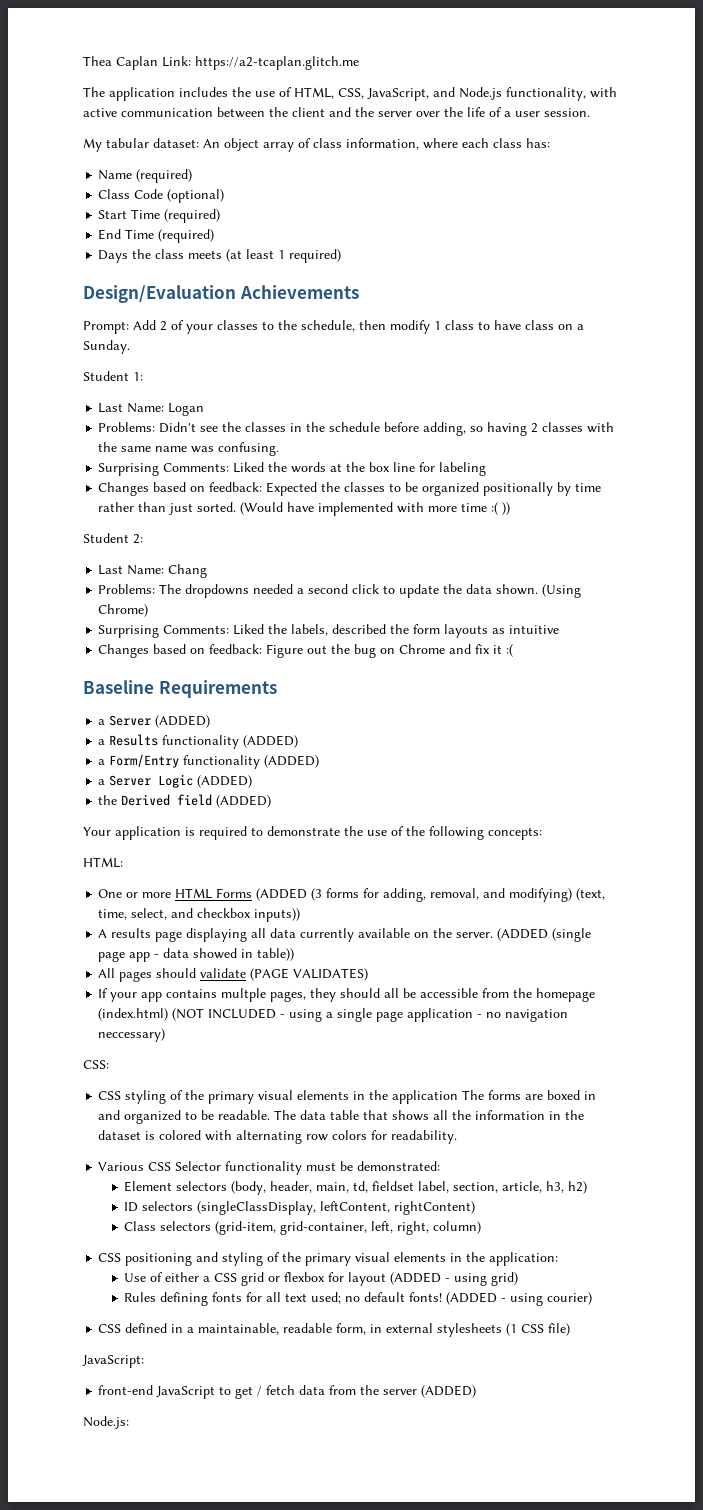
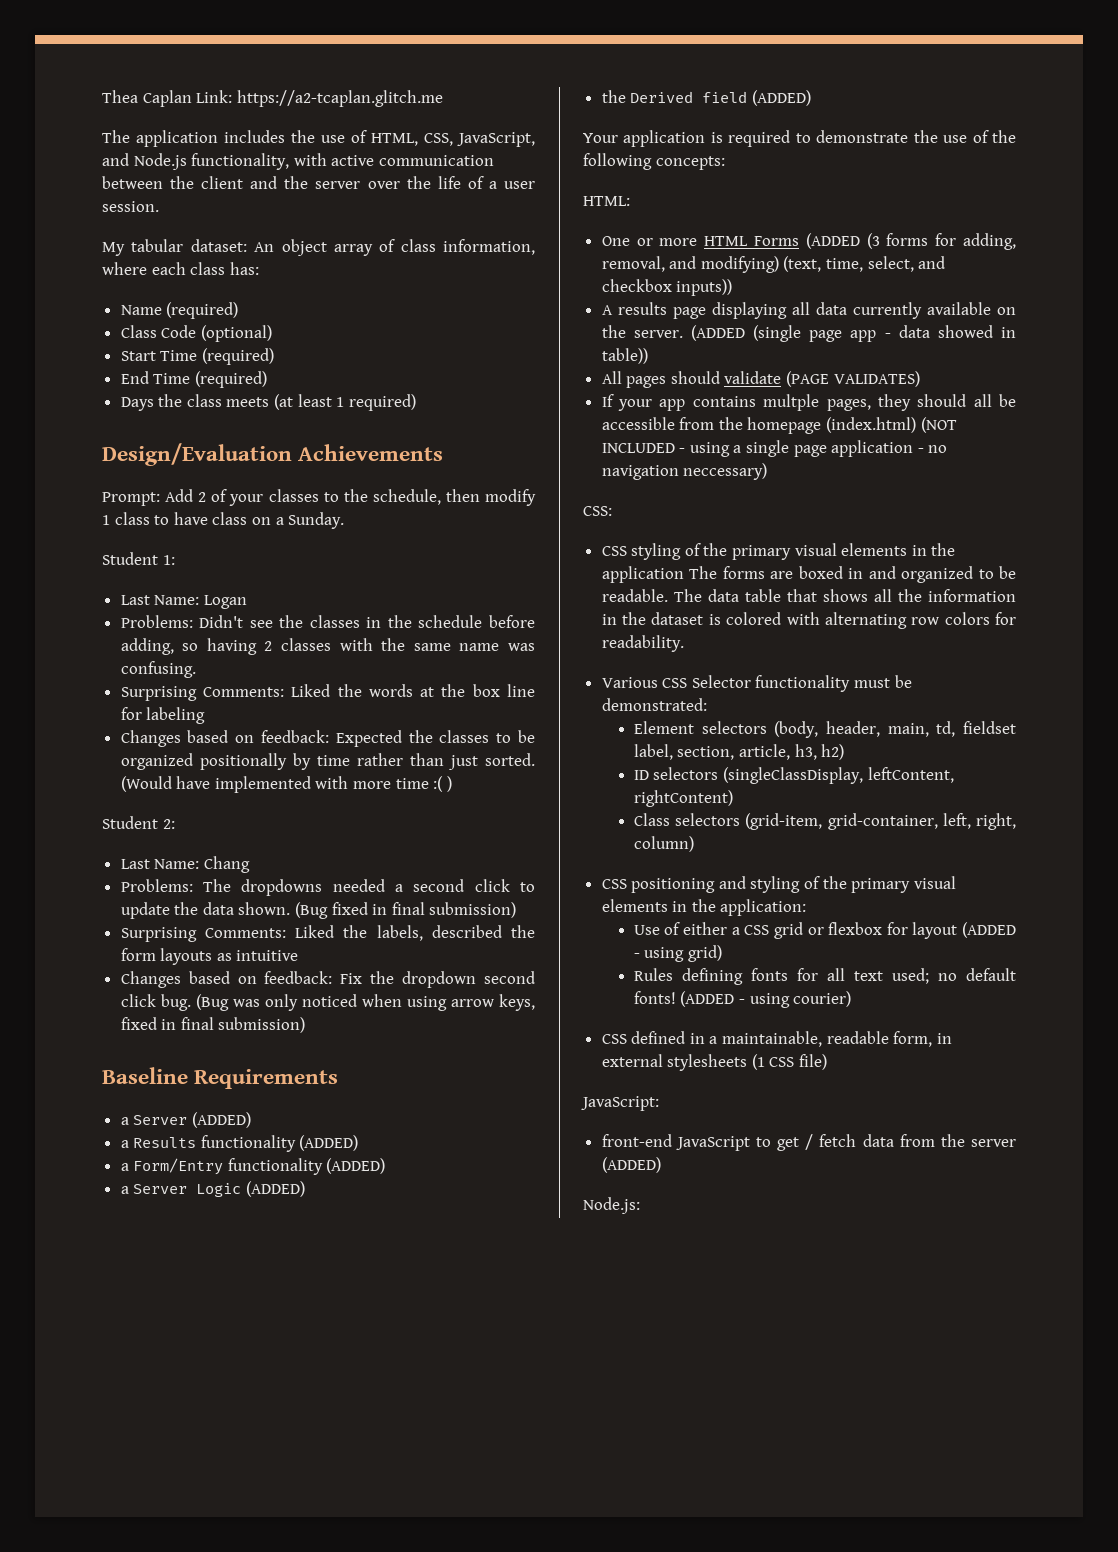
- (Would have implemented with more time :( ))
+ (Would have implemented with more time :( )
- (Using Chrome)
+ (Bug fixed in final submission)
- Changes based on feedback: Figure out the bug on Chrome and fix it :(
+ Changes based on feedback: Fix the dropdown second click bug. (Bug was only noticed when using arrow keys, fixed in final submission)

